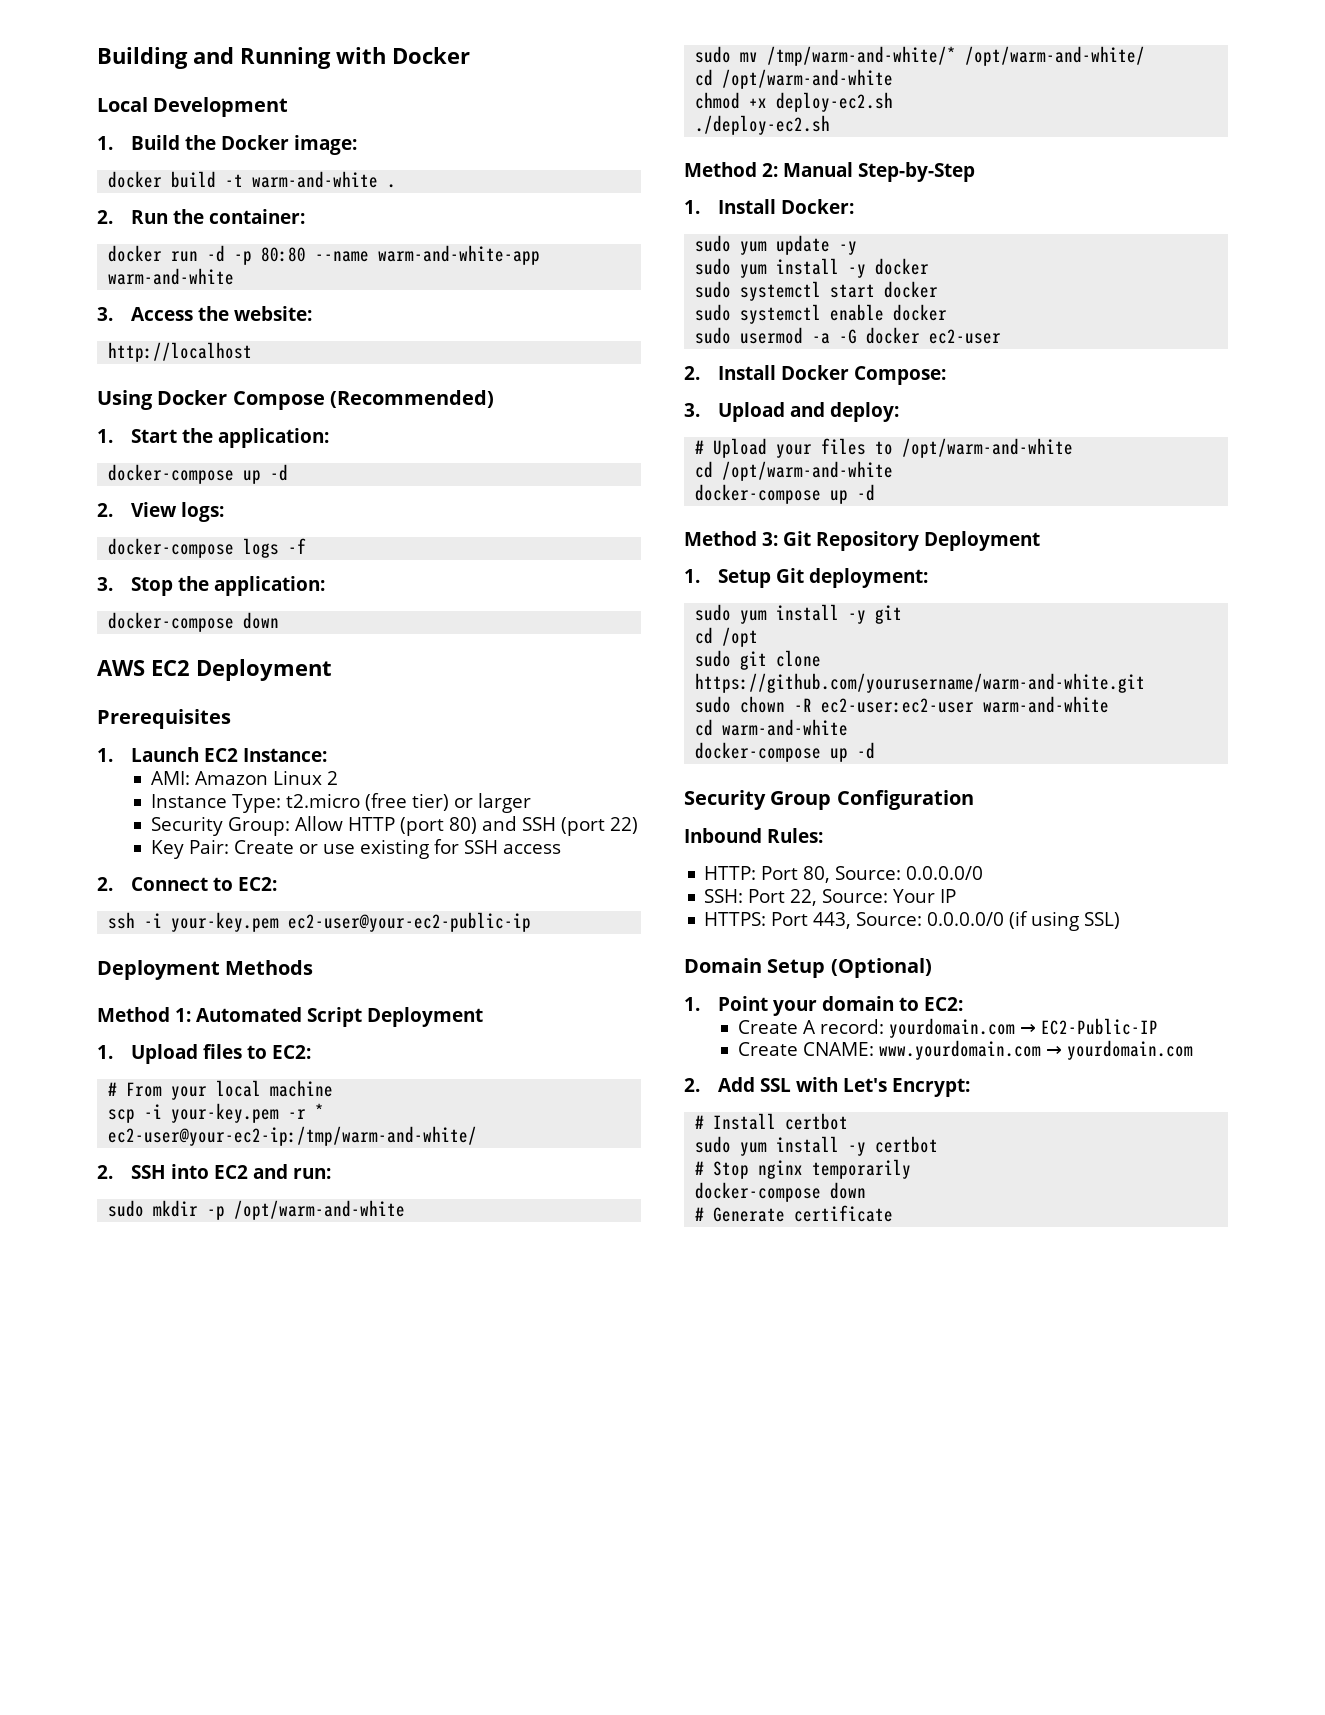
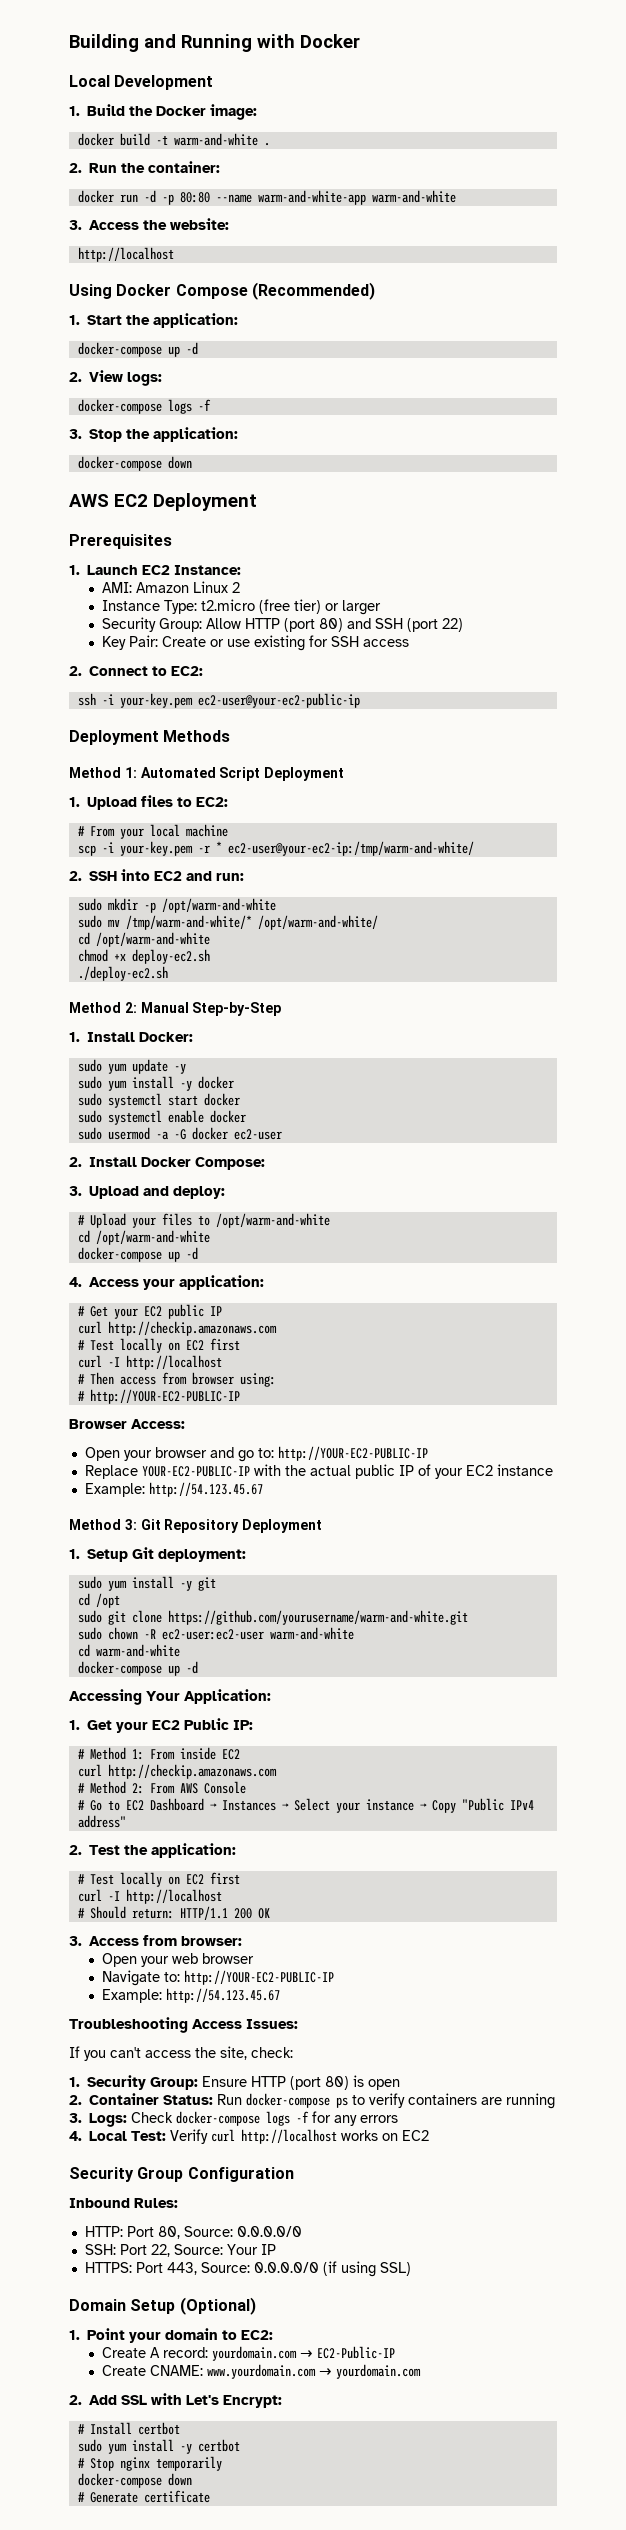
+ 4. Access your application:
+ # Get your EC2 public IP
+ curl http://checkip.amazonaws.com
+ # Test locally on EC2 first
+ curl -I http://localhost
+ # Then access from browser using:
+ # http://YOUR-EC2-PUBLIC-IP
+ Browser Access:
+ Open your browser and go to: http://YOUR-EC2-PUBLIC-IP
+ Replace YOUR-EC2-PUBLIC-IP with the actual public IP of your EC2 instance
+ Example: http://54.123.45.67
+ Accessing Your Application:
+ 1. Get your EC2 Public IP:
+ # Method 1: From inside EC2
+ curl http://checkip.amazonaws.com
+ # Method 2: From AWS Console
+ # Go to EC2 Dashboard → Instances → Select your instance → Copy "Public IPv4 address"
+ 2. Test the application:
+ # Test locally on EC2 first
+ curl -I http://localhost
+ # Should return: HTTP/1.1 200 OK
+ 3. Access from browser:
+ Open your web browser
+ Navigate to: http://YOUR-EC2-PUBLIC-IP
+ Example: http://54.123.45.67
+ Troubleshooting Access Issues:
+ If you can't access the site, check:
+ 1. Security Group: Ensure HTTP (port 80) is open
+ 2. Container Status: Run docker-compose ps to verify containers are running
+ 3. Logs: Check docker-compose logs -f for any errors
+ 4. Local Test: Verify curl http://localhost works on EC2

